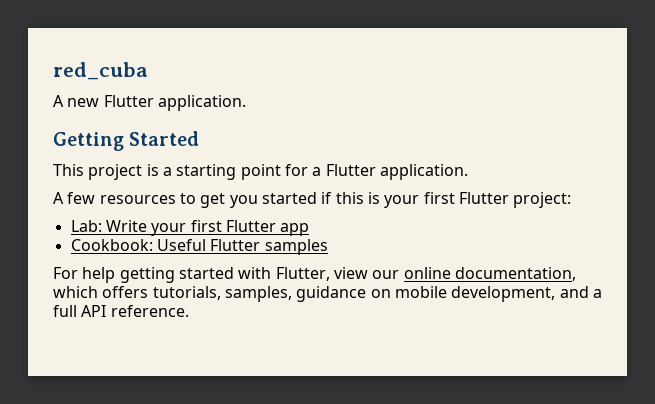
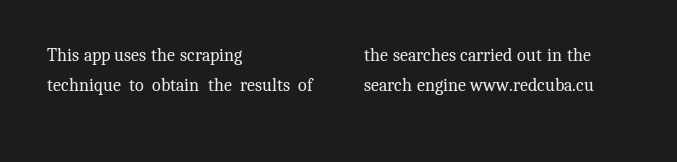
- red_cuba
- A new Flutter application.
- Getting Started
- This project is a starting point for a Flutter application.
- A few resources to get you started if this is your first Flutter project:
- Lab: Write your first Flutter app
- Cookbook: Useful Flutter samples
- For help getting started with Flutter, view our online documentation, which offers tutorials, samples, guidance on mobile development, and a full API reference.
+ This app uses the scraping technique to obtain the results of the searches carried out in the search engine www.redcuba.cu

